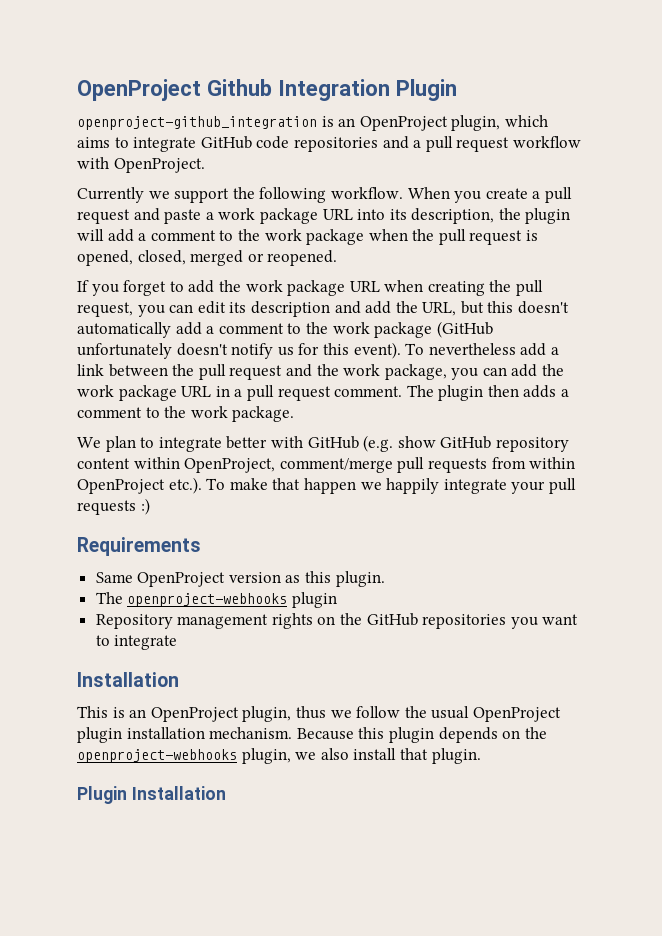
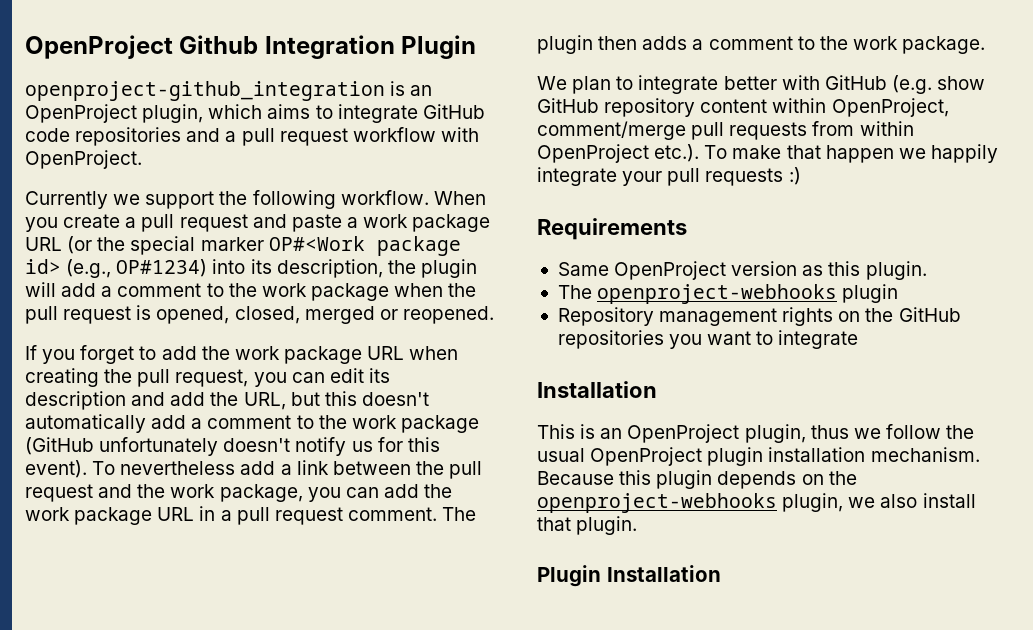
- When you create a pull request and paste a work package URL into its description, the plugin will add a comment to the work package when the pull request is opened, closed, merged or reopened.
+ When you create a pull request and paste a work package URL (or the special marker OP#<Work package id> (e.g., OP#1234) into its description, the plugin will add a comment to the work package when the pull request is opened, closed, merged or reopened.

